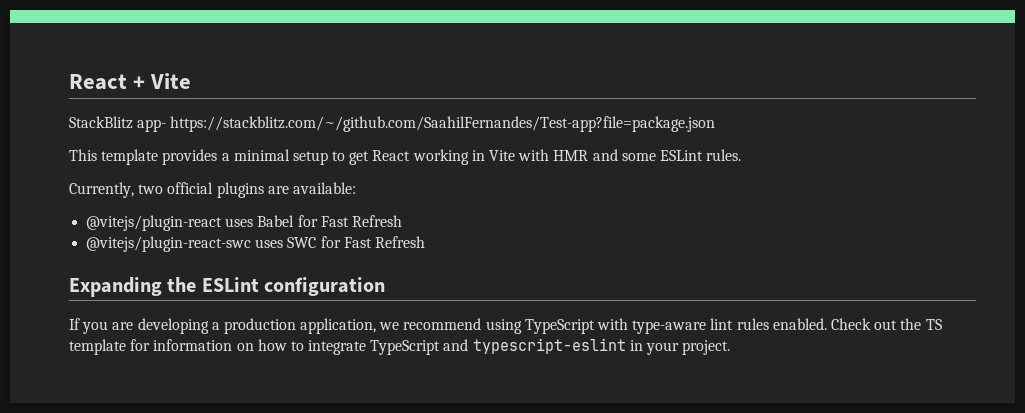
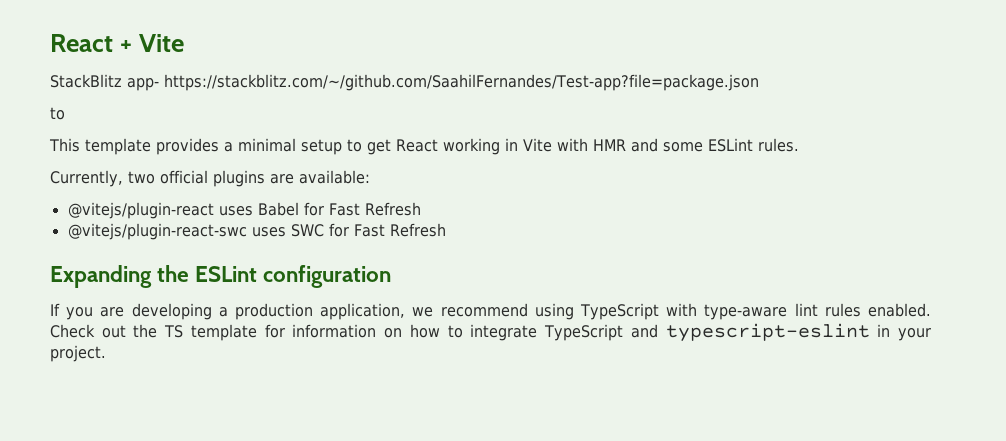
  StackBlitz app- https://stackblitz.com/~/github.com/SaahilFernandes/Test-app?file=package.json
+ to

